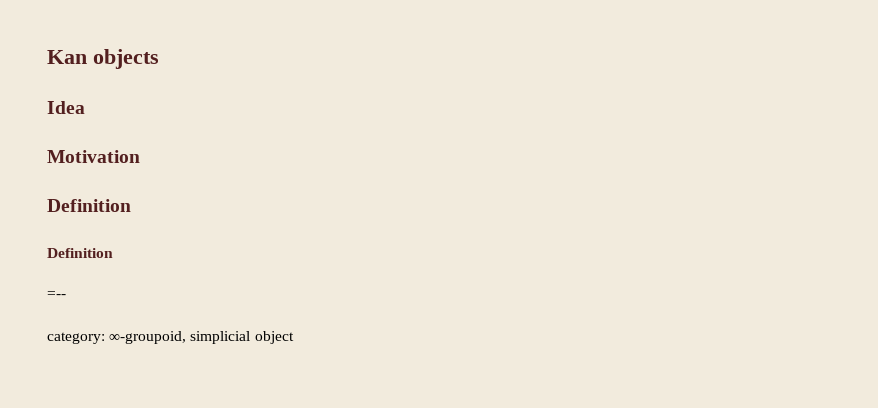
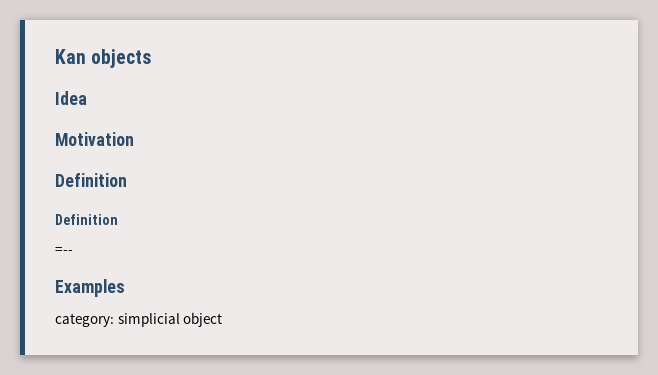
+ Examples
- category: ∞-groupoid, simplicial object
+ category: simplicial object

